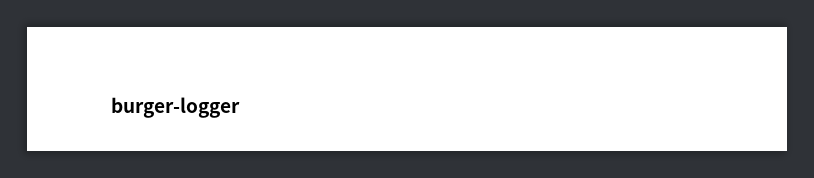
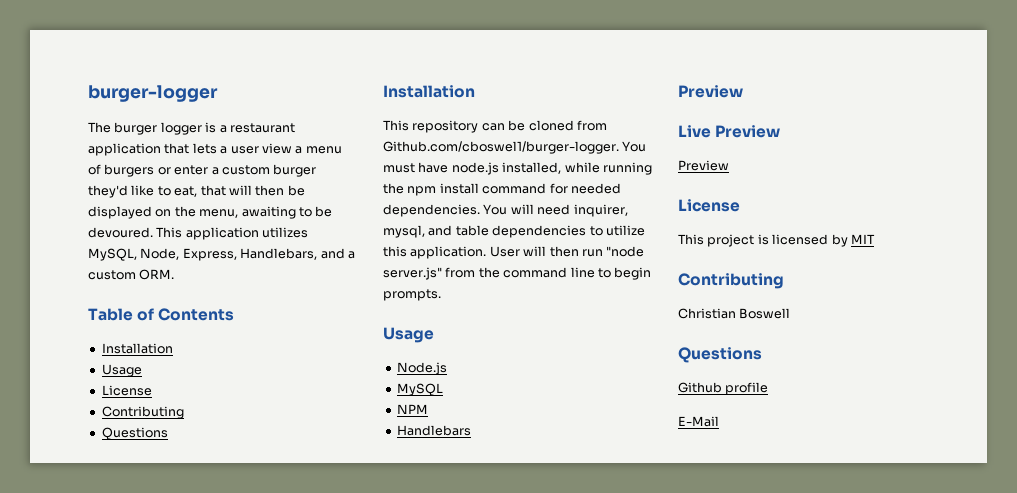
+ The burger logger is a restaurant application that lets a user view a menu of burgers or enter a custom burger they'd like to eat, that will then be displayed on the menu, awaiting to be devoured. This application utilizes MySQL, Node, Express, Handlebars, and a custom ORM.
+ Table of Contents
+ Installation
+ Usage
+ License
+ Contributing
+ Questions
+ Installation
+ This repository can be cloned from Github.com/cboswel1/burger-logger. You must have node.js installed, while running the npm install command for needed dependencies. You will need inquirer, mysql, and table dependencies to utilize this application. User will then run "node server.js" from the command line to begin prompts.
+ Usage
+ Node.js
+ MySQL
+ NPM
+ Handlebars
+ Preview
+ Live Preview
+ Preview
+ License
+ This project is licensed by MIT
+ Contributing
+ Christian Boswell
+ Questions
+ Github profile
+ E-Mail

